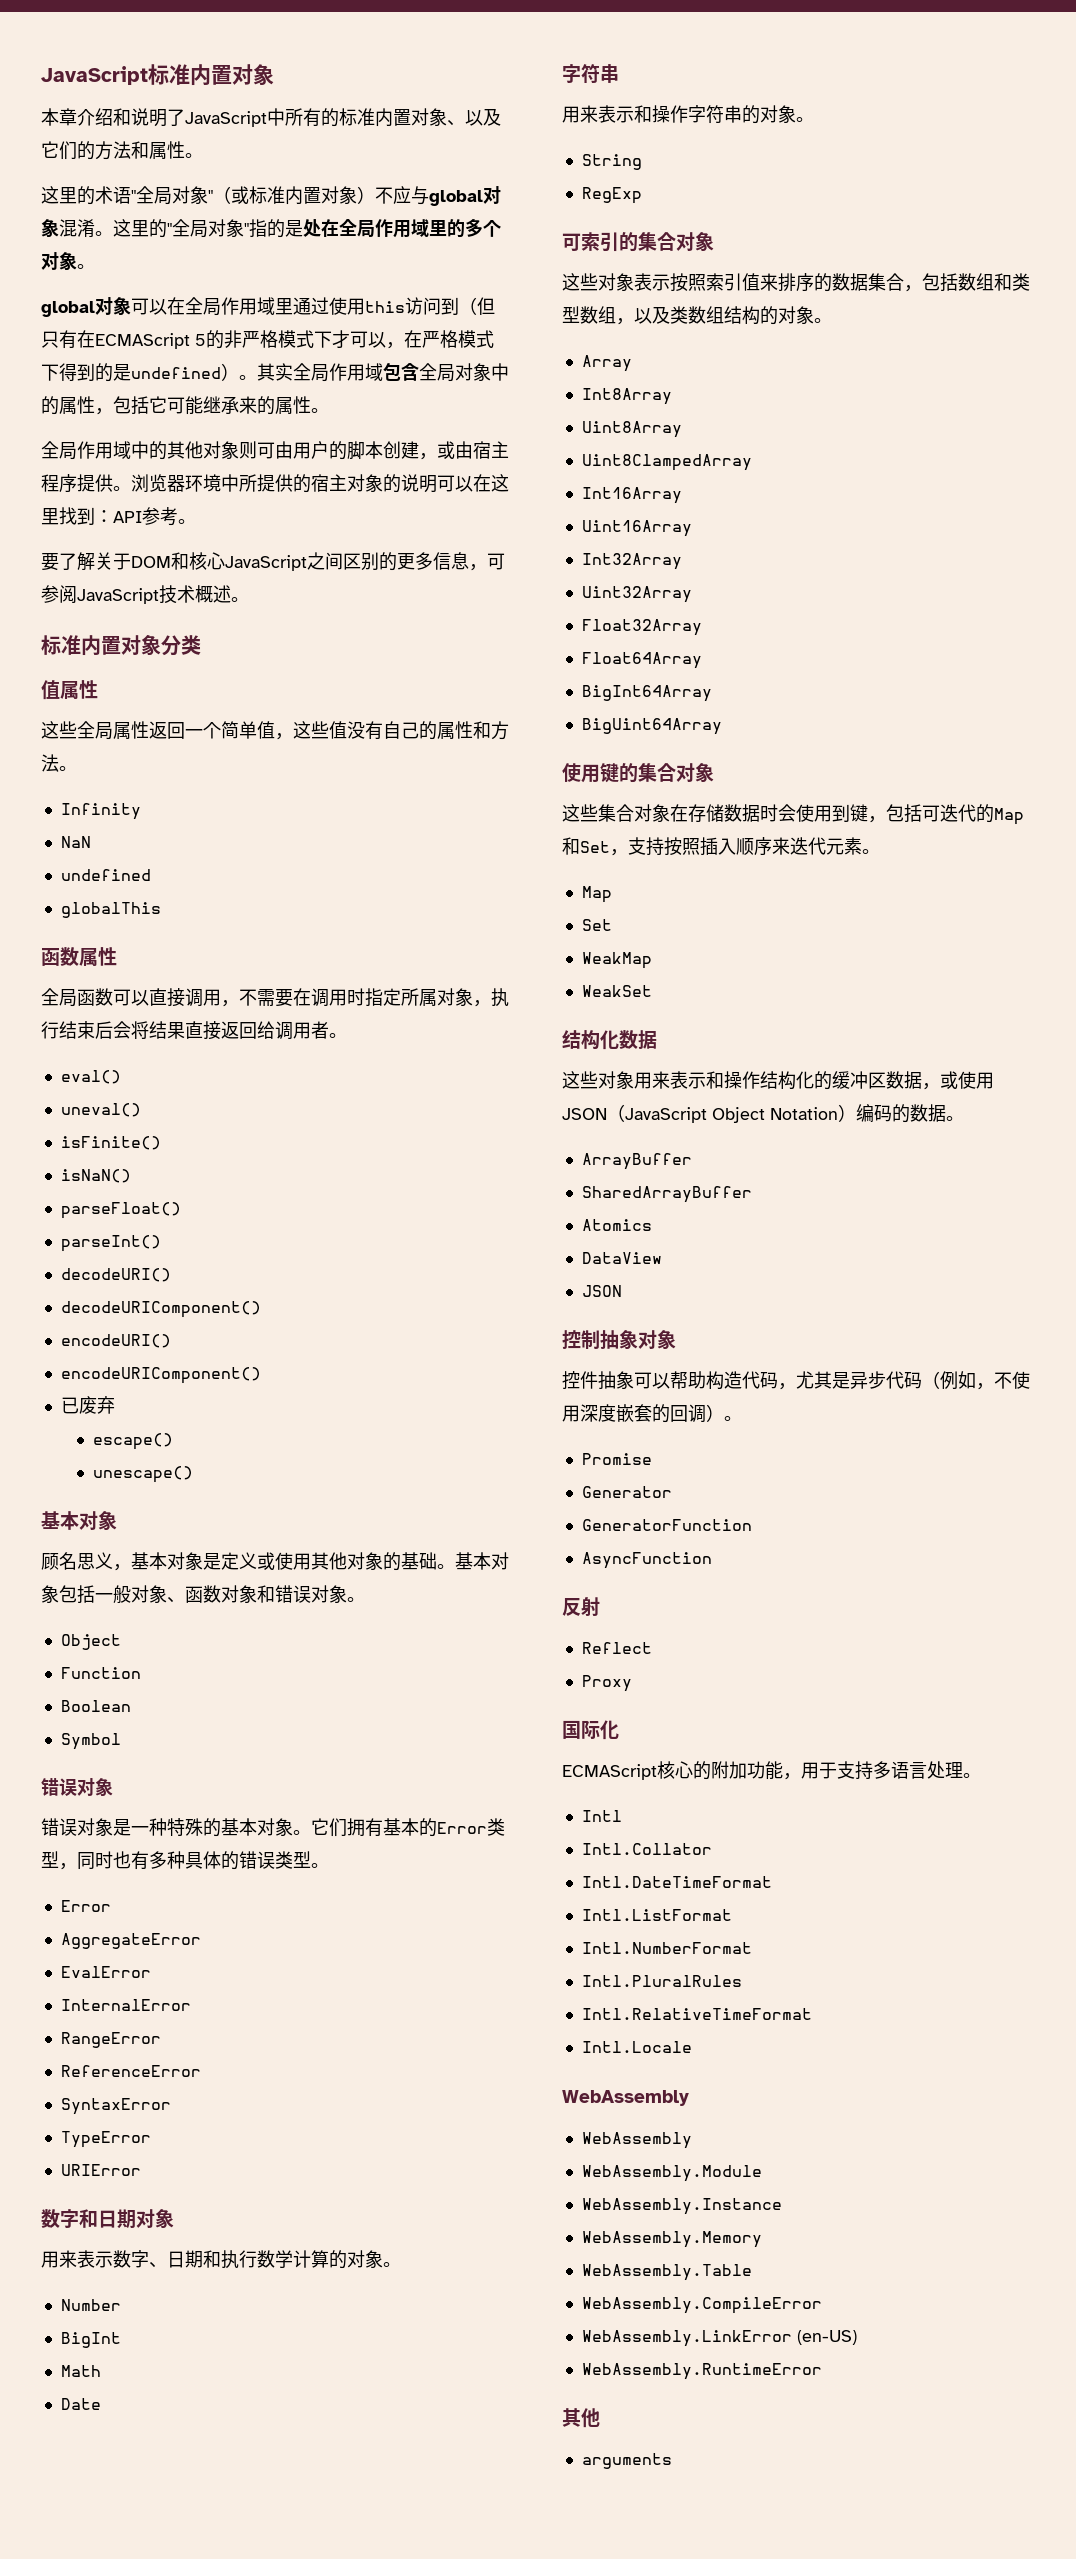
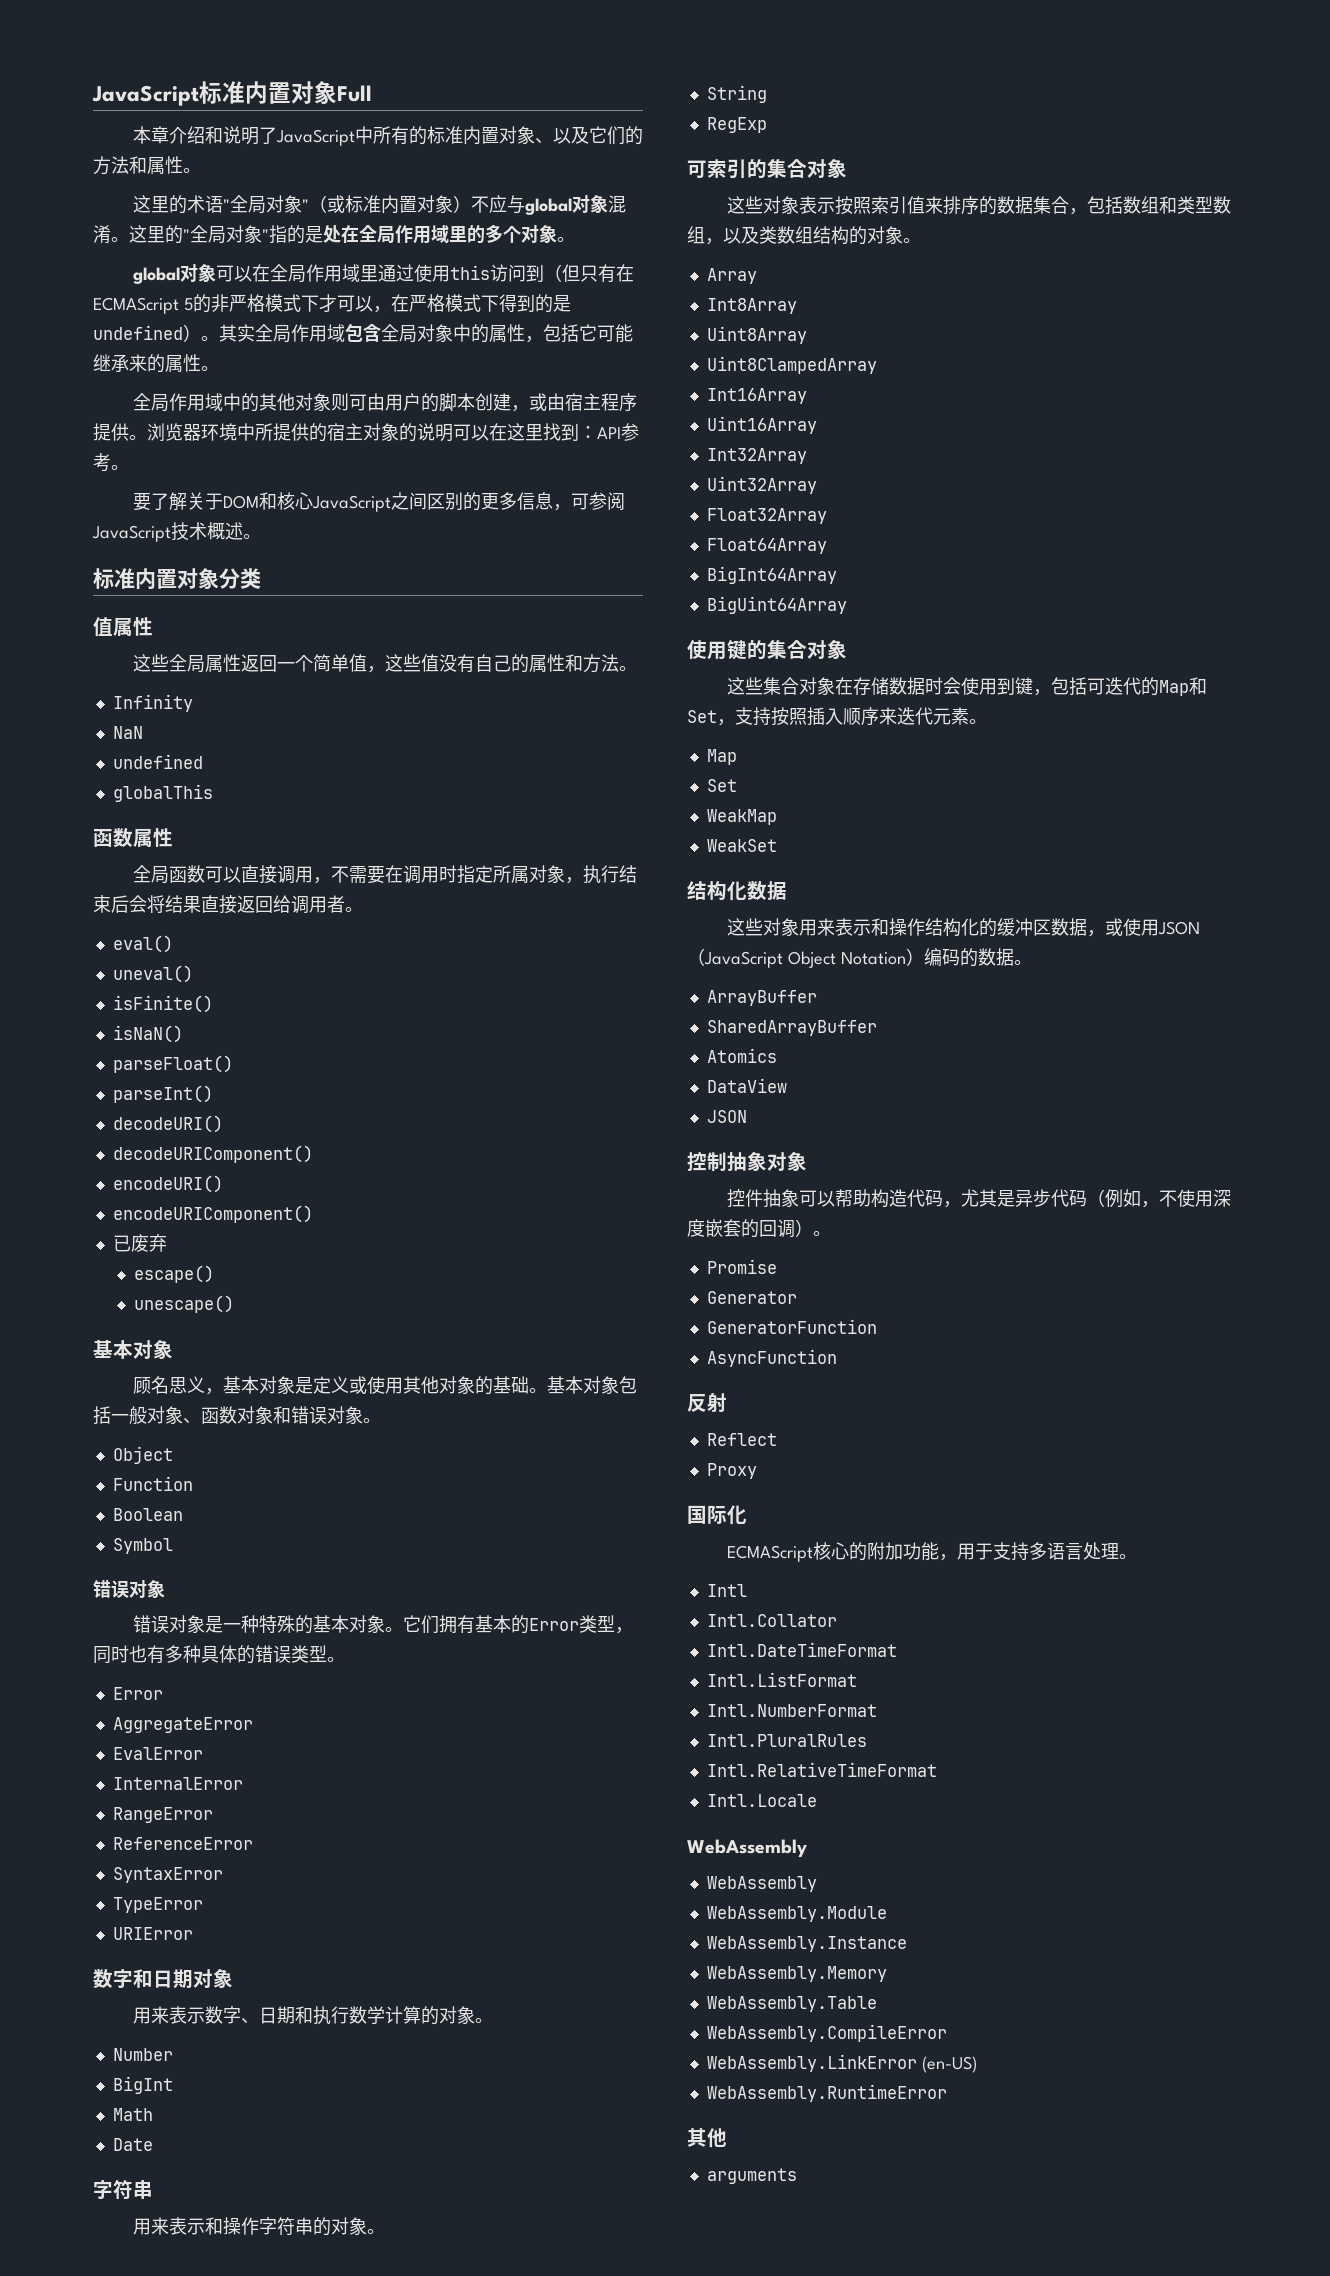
- JavaScript标准内置对象
+ JavaScript标准内置对象Full

